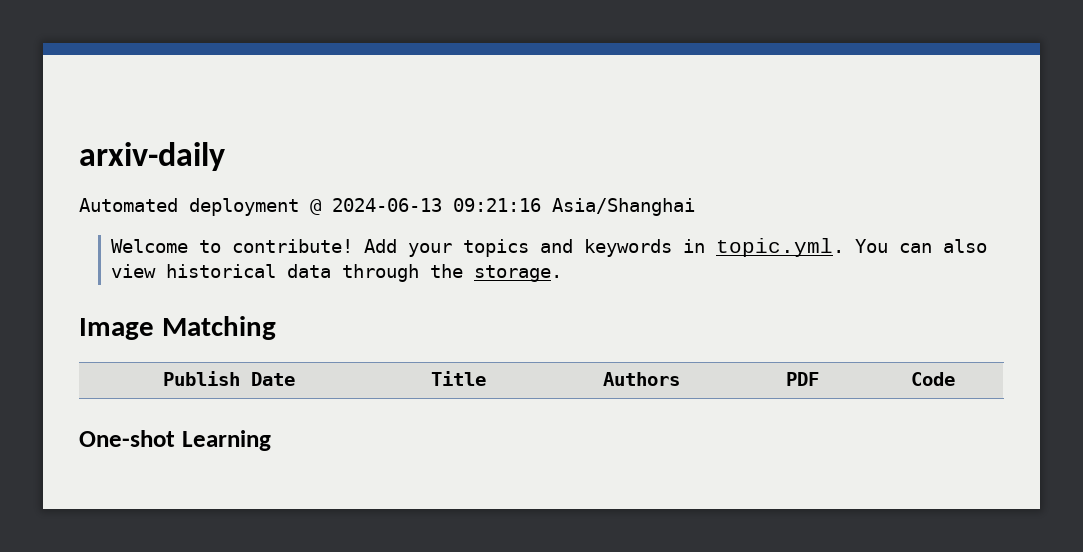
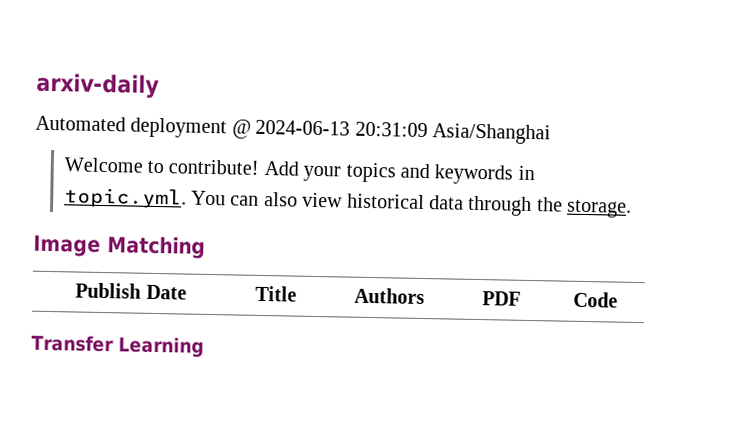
- Automated deployment @ 2024-06-13 09:21:16 Asia/Shanghai
+ Automated deployment @ 2024-06-13 20:31:09 Asia/Shanghai
- One-shot Learning
+ Transfer Learning

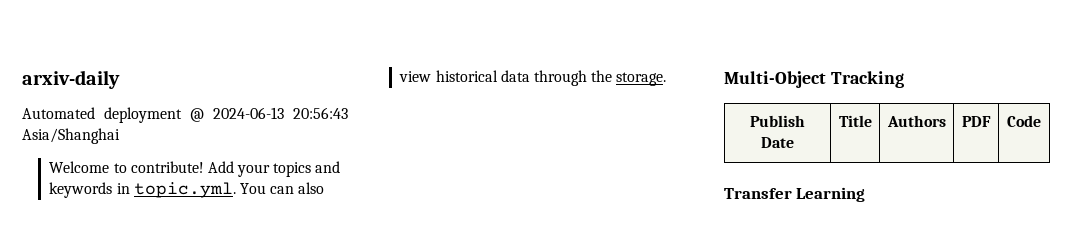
- Automated deployment @ 2024-06-13 20:31:09 Asia/Shanghai
+ Automated deployment @ 2024-06-13 20:56:43 Asia/Shanghai
- Image Matching
+ Multi-Object Tracking

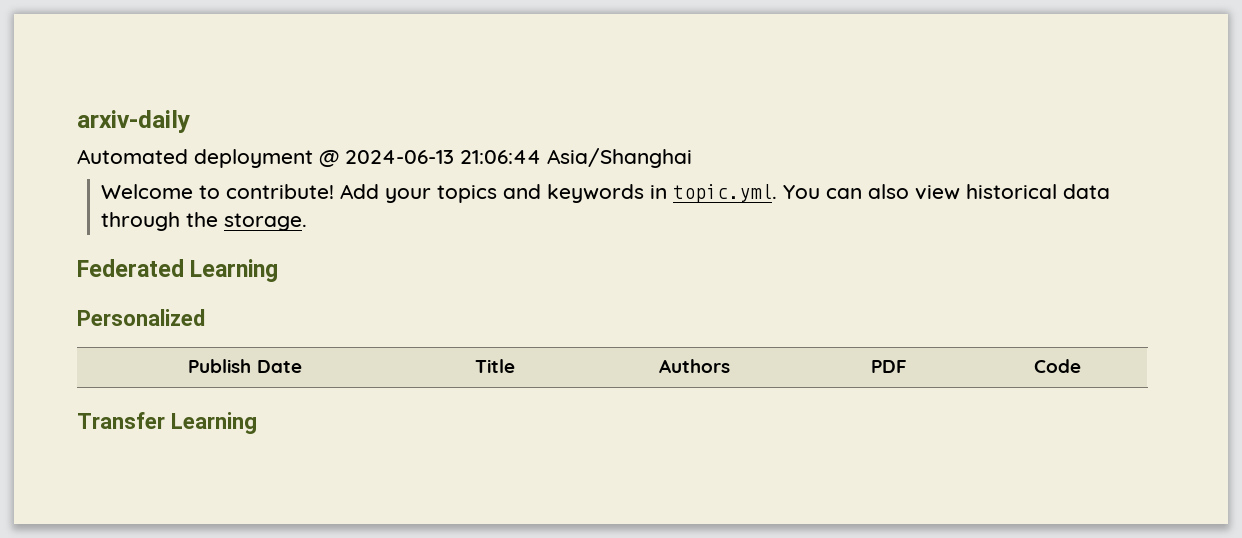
- Automated deployment @ 2024-06-13 20:56:43 Asia/Shanghai
+ Automated deployment @ 2024-06-13 21:06:44 Asia/Shanghai
- Multi-Object Tracking
+ Federated Learning
+ Personalized

